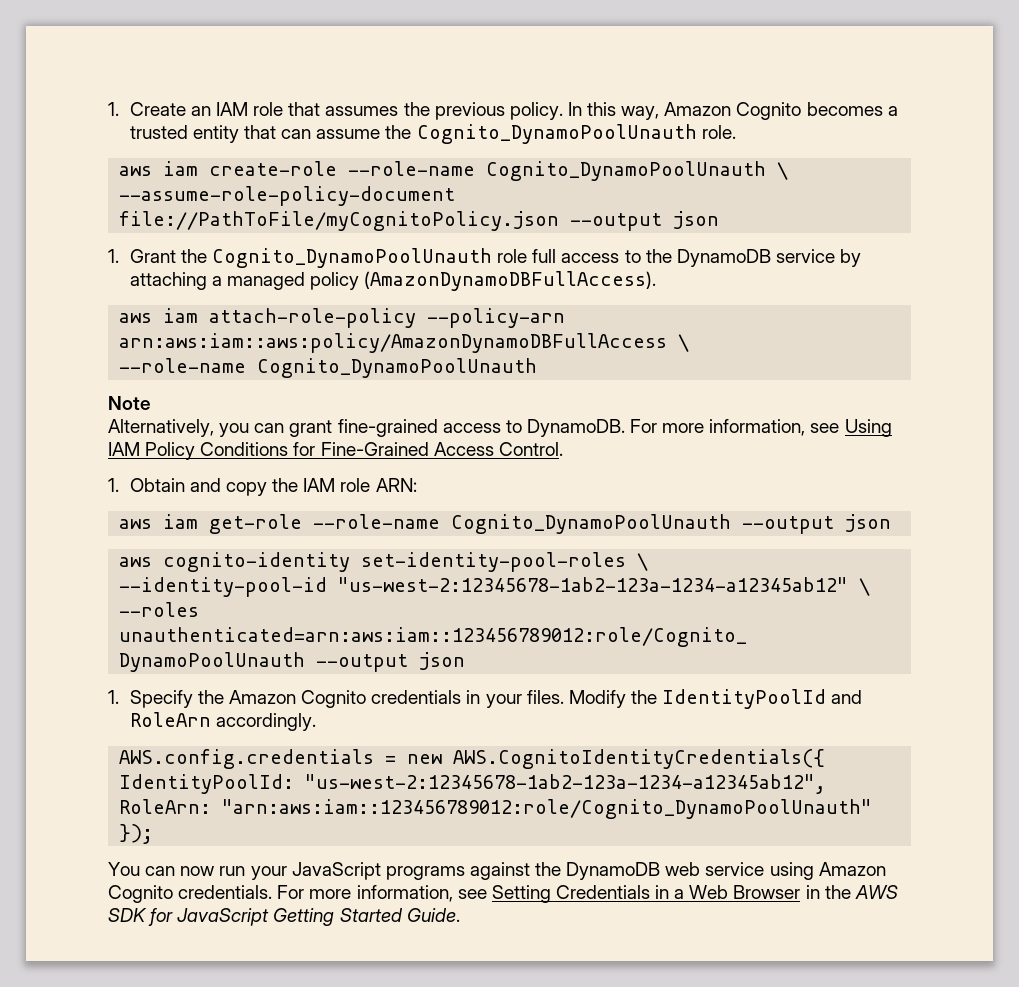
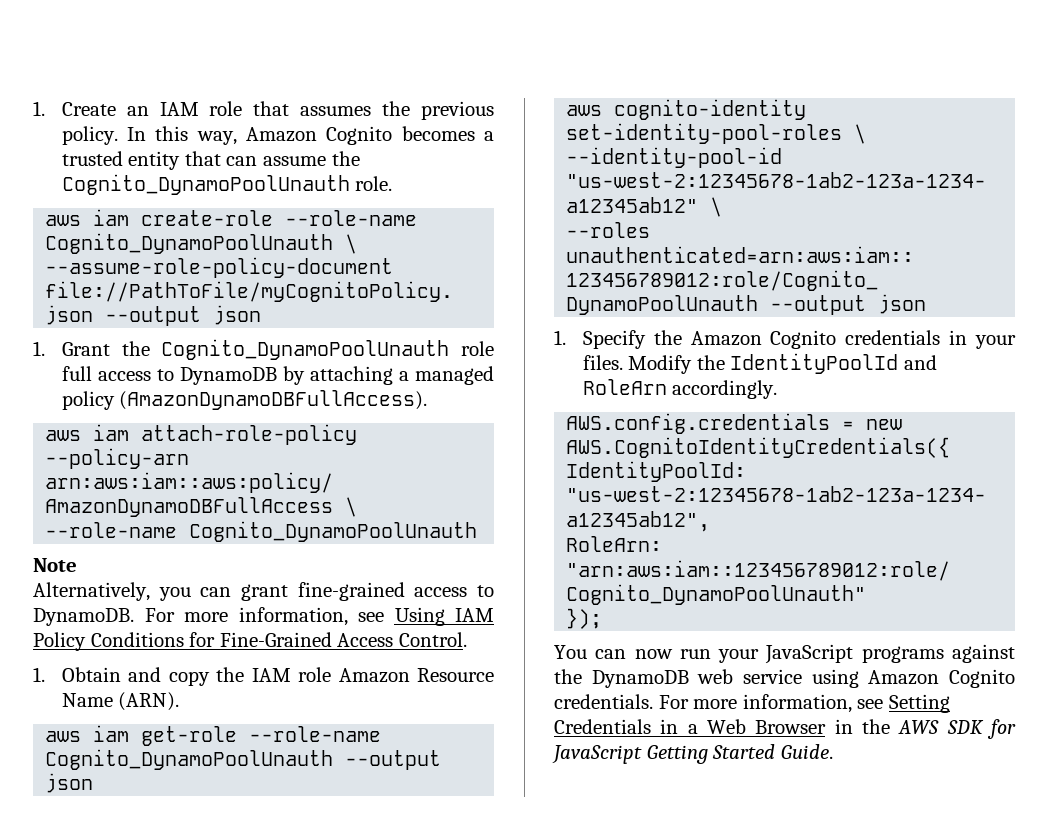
- 1. Grant the Cognito_DynamoPoolUnauth role full access to the DynamoDB service by attaching a managed policy (AmazonDynamoDBFullAccess).
+ 1. Grant the Cognito_DynamoPoolUnauth role full access to DynamoDB by attaching a managed policy (AmazonDynamoDBFullAccess).
- 1. Obtain and copy the IAM role ARN:
+ 1. Obtain and copy the IAM role Amazon Resource Name (ARN).

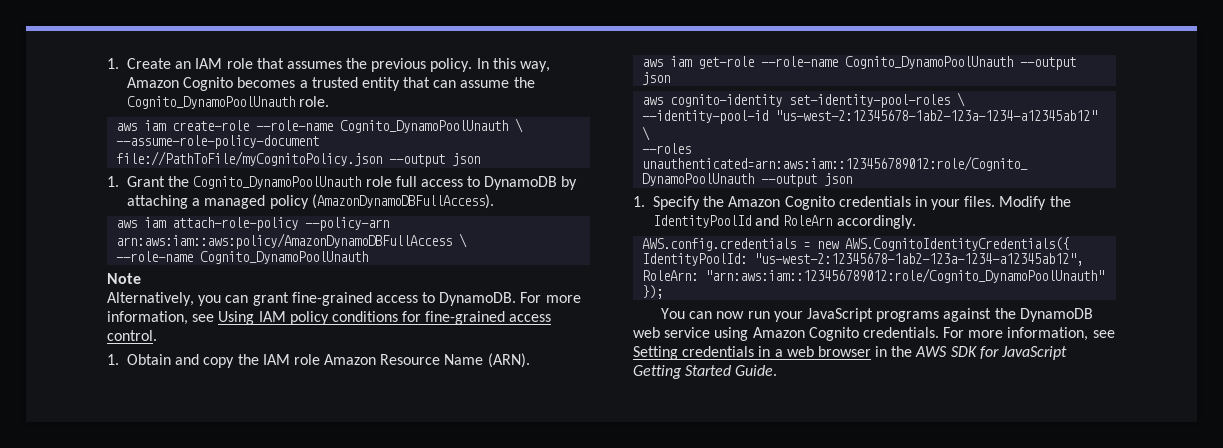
- For more information, see Using IAM Policy Conditions for Fine-Grained Access Control.
+ For more information, see Using IAM policy conditions for fine-grained access control.
- For more information, see Setting Credentials in a Web Browser in the AWS SDK for JavaScript Getting Started Guide.
+ For more information, see Setting credentials in a web browser in the AWS SDK for JavaScript Getting Started Guide.

